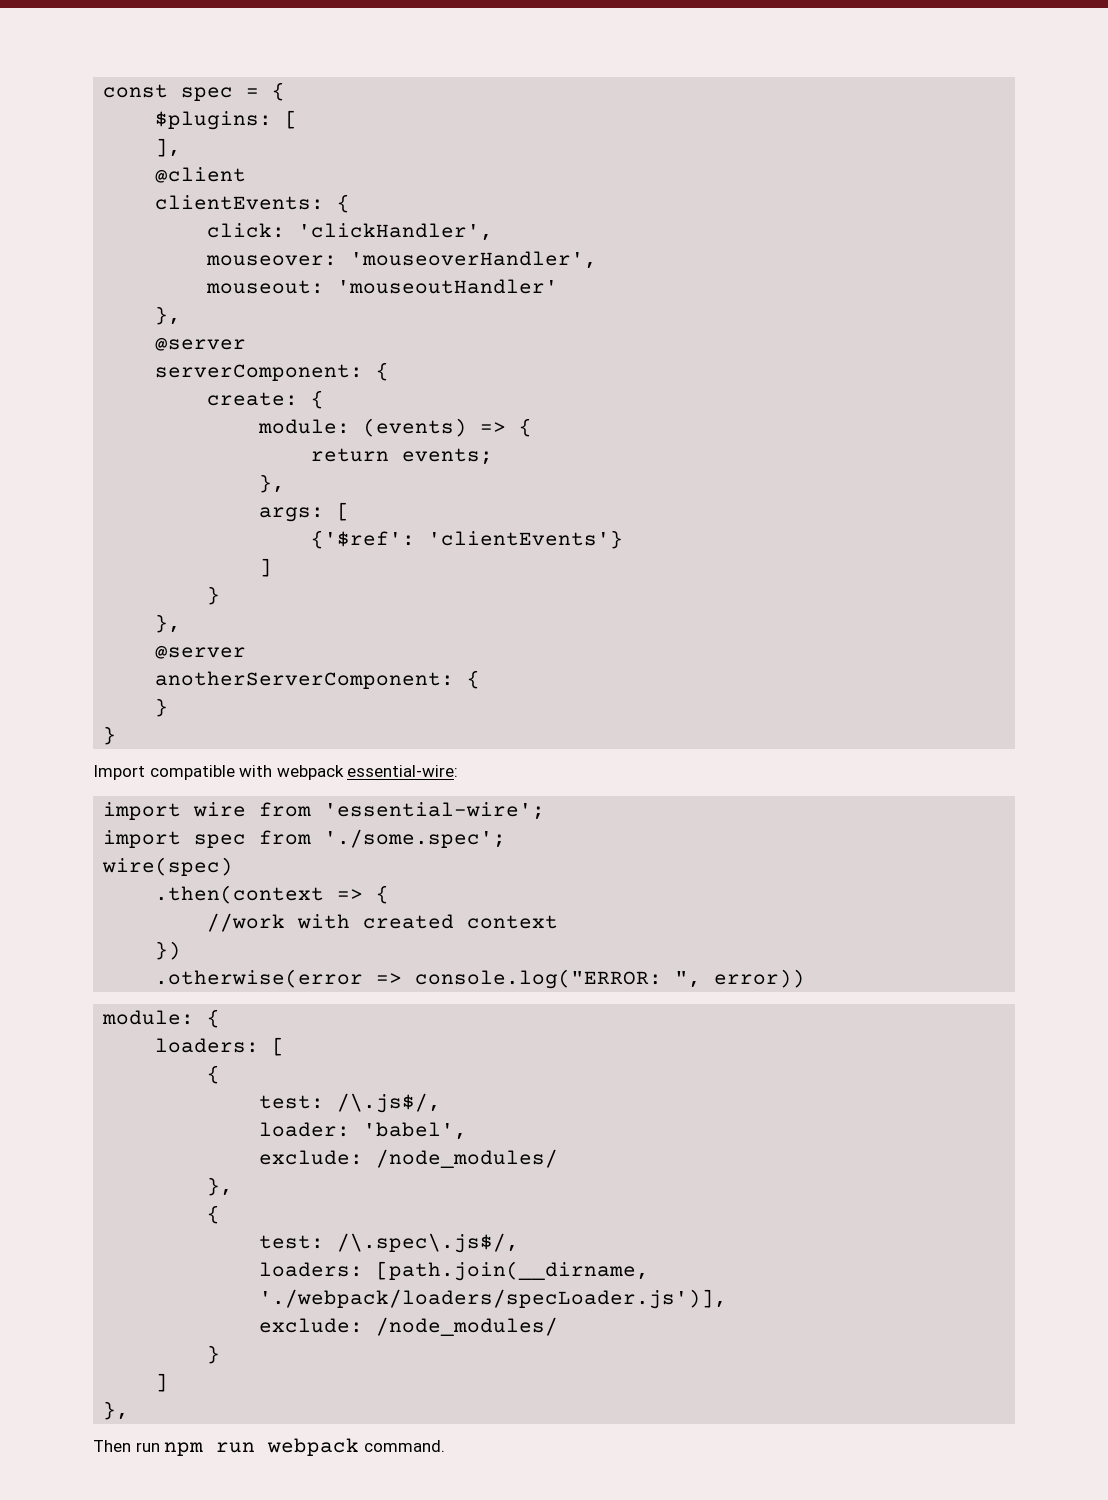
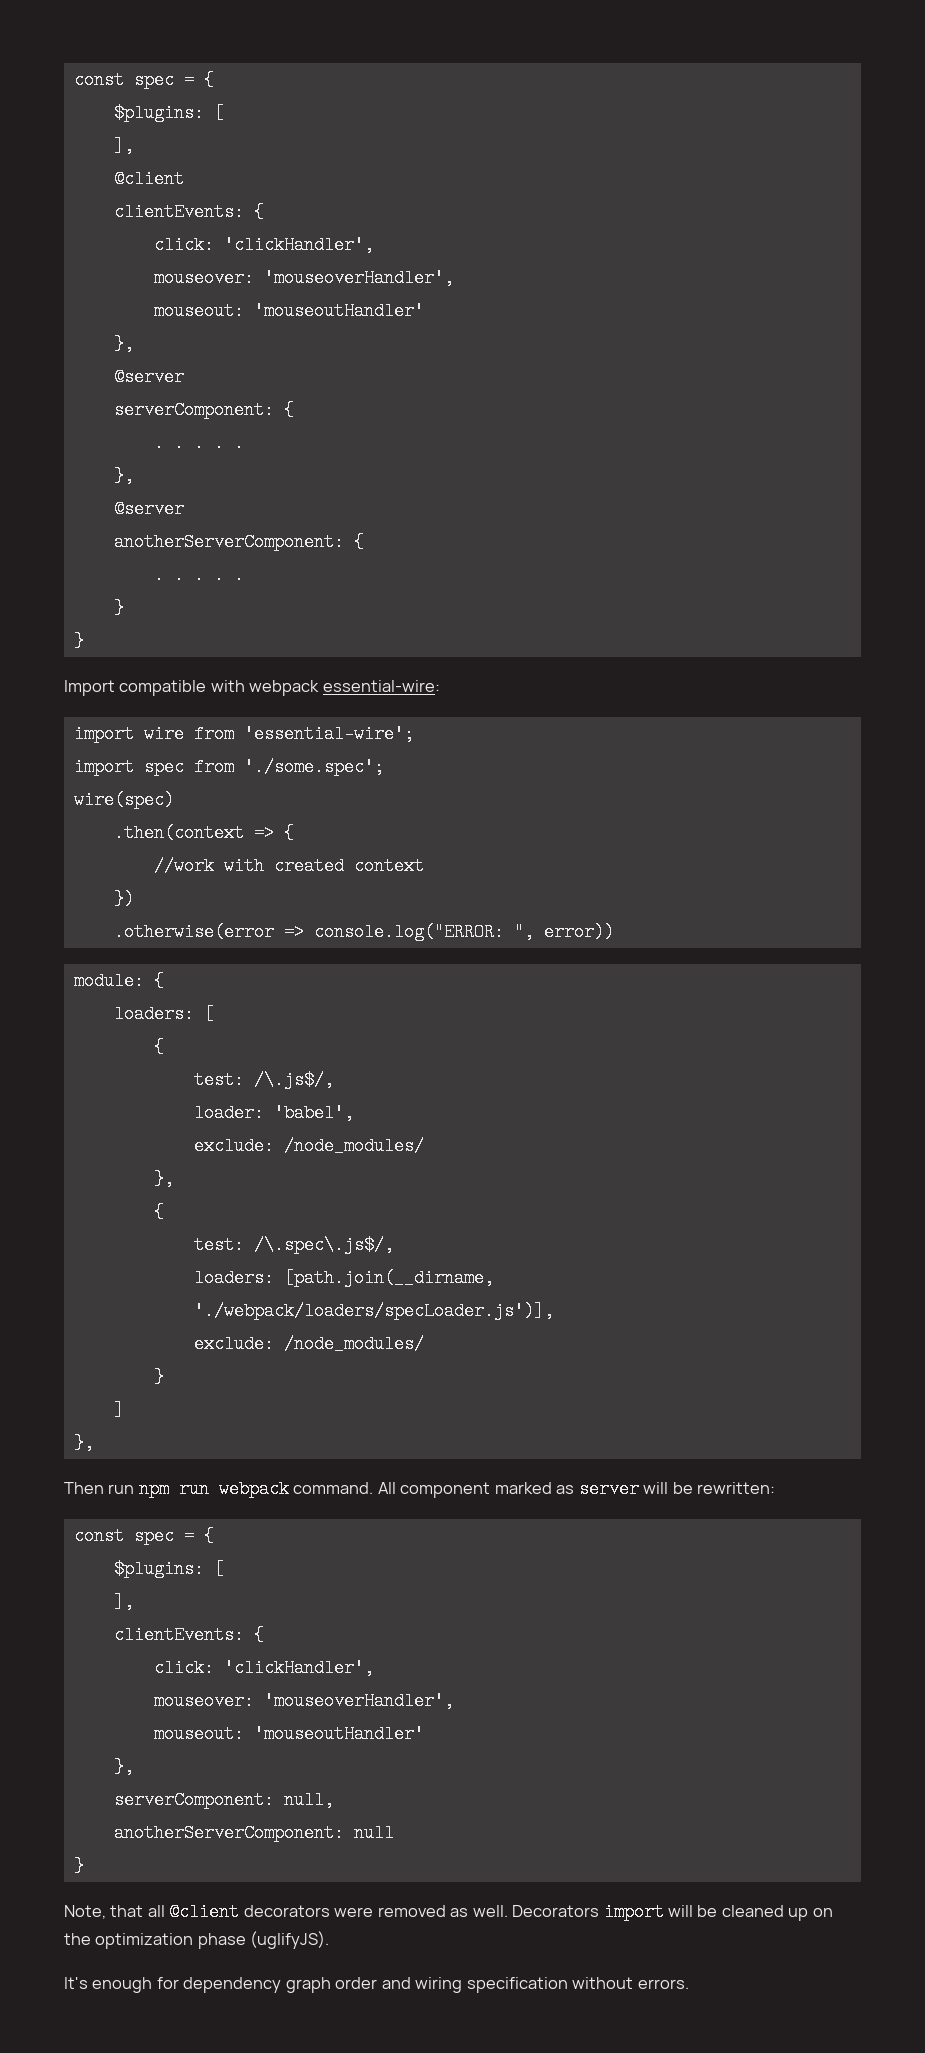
  serverComponent: {
- create: {
- module: (events) => {
- return events;
- },
- args: [
- {'$ref': 'clientEvents'}
- ]
- }
+ . . . . .
  anotherServerComponent: {
+ . . . . .
+ All component marked as server will be rewritten:
+ const spec = {
+ $plugins: [
+ ],
+ clientEvents: {
+ click: 'clickHandler',
+ mouseover: 'mouseoverHandler',
+ mouseout: 'mouseoutHandler'
+ },
+ serverComponent: null,
+ anotherServerComponent: null
+ }
+ Note, that all @client decorators were removed as well. Decorators import will be cleaned up on the optimization phase (uglifyJS).
+ It's enough for dependency graph order and wiring specification without errors.

